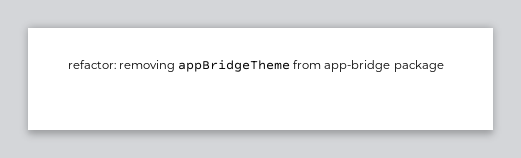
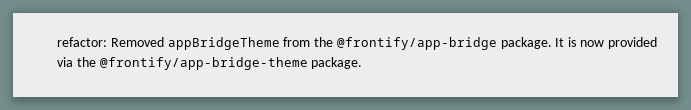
- refactor: removing appBridgeTheme from app-bridge package
+ refactor: Removed appBridgeTheme from the @frontify/app-bridge package. It is now provided via the @frontify/app-bridge-theme package.

